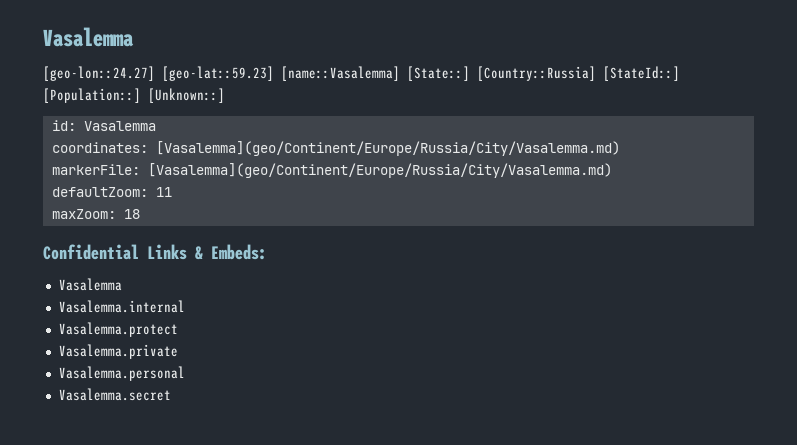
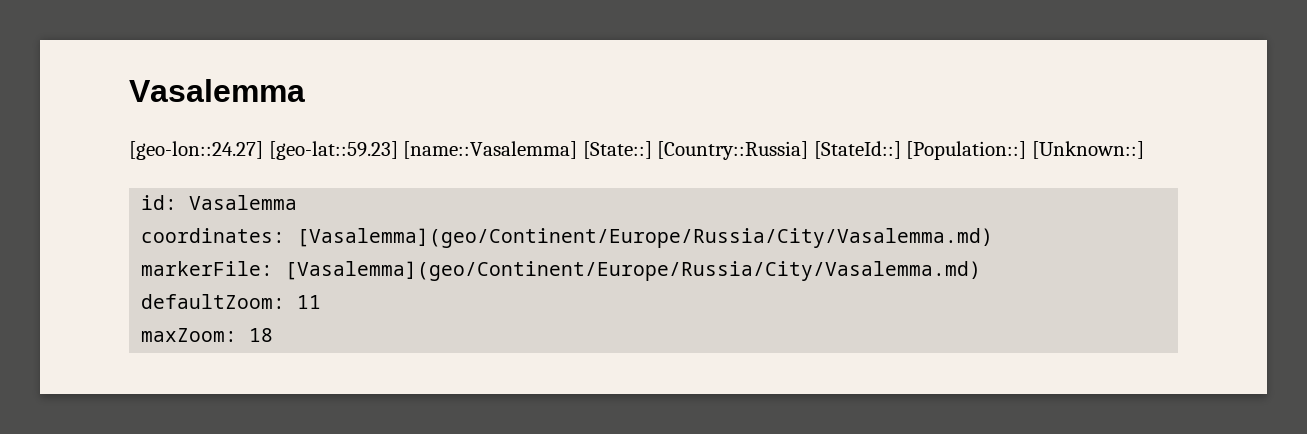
- Confidential Links & Embeds:
- Vasalemma
- Vasalemma.internal
- Vasalemma.protect
- Vasalemma.private
- Vasalemma.personal
- Vasalemma.secret

